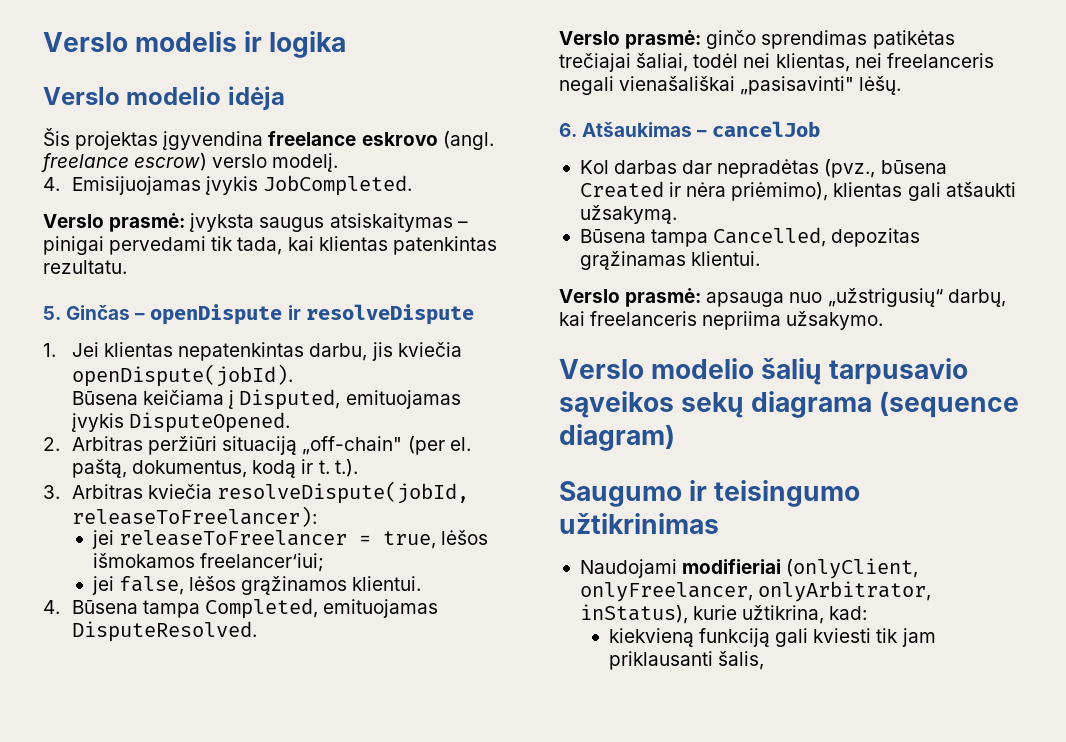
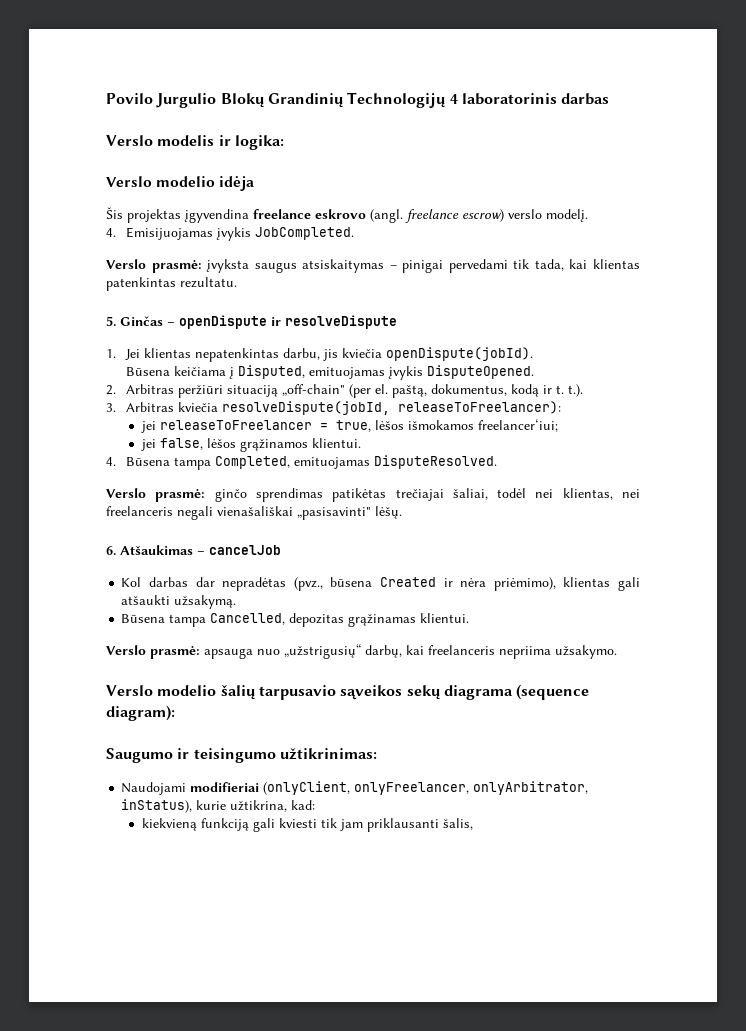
+ Povilo Jurgulio Blokų Grandinių Technologijų 4 laboratorinis darbas
- Verslo modelis ir logika
+ Verslo modelis ir logika:
- Verslo modelio šalių tarpusavio sąveikos sekų diagrama (sequence diagram)
+ Verslo modelio šalių tarpusavio sąveikos sekų diagrama (sequence diagram):
- Saugumo ir teisingumo užtikrinimas
+ Saugumo ir teisingumo užtikrinimas:

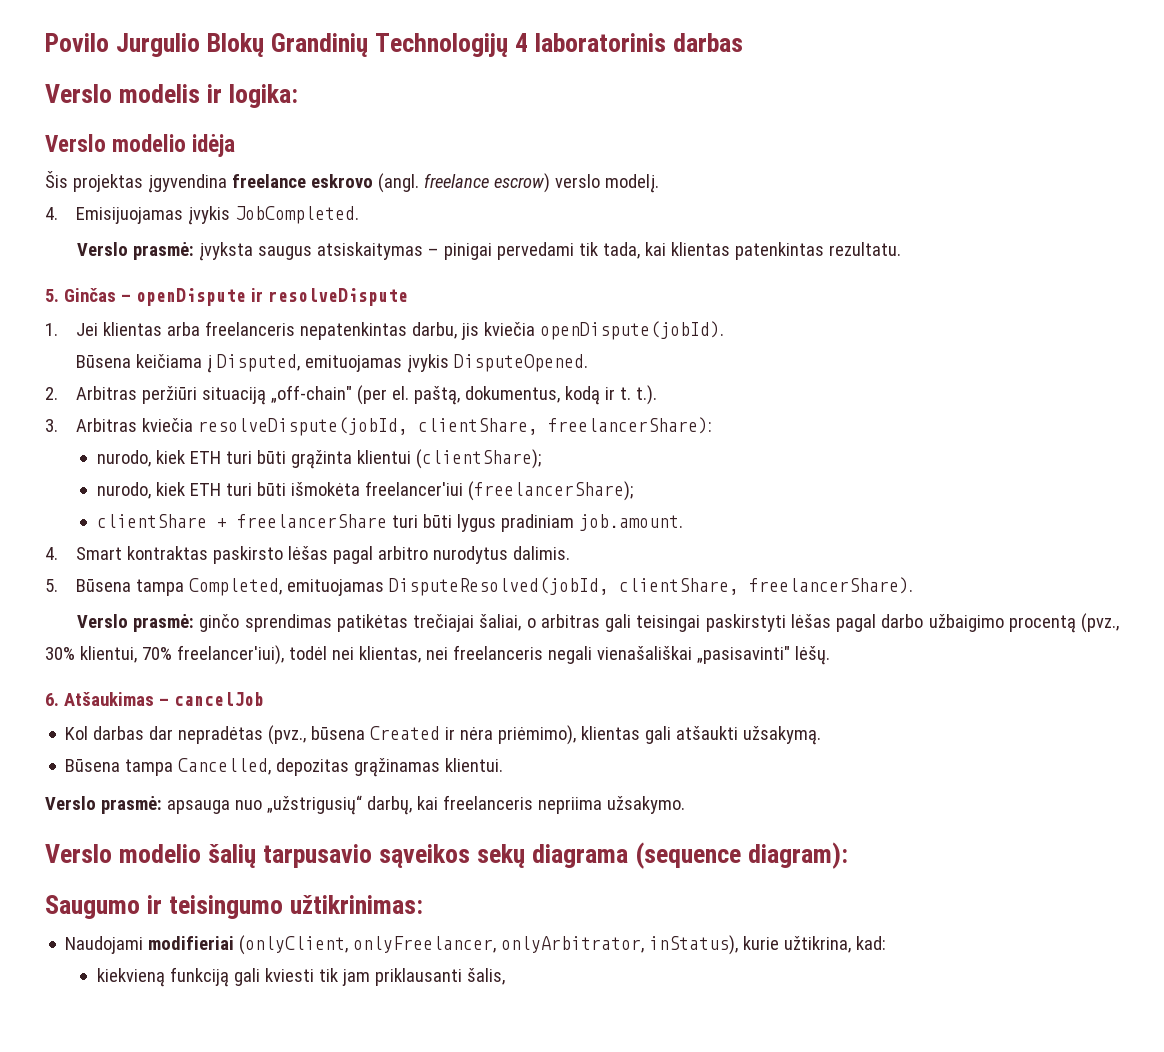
- 1. Jei klientas nepatenkintas darbu, jis kviečia openDispute(jobId).
+ 1. Jei klientas arba freelanceris nepatenkintas darbu, jis kviečia openDispute(jobId).
- 3. Arbitras kviečia resolveDispute(jobId, releaseToFreelancer):
- jei releaseToFreelancer = true, lėšos išmokamos freelancer‘iui;
- jei false, lėšos grąžinamos klientui.
- 4. Būsena tampa Completed, emituojamas DisputeResolved.
+ 3. Arbitras kviečia resolveDispute(jobId, clientShare, freelancerShare):
+ nurodo, kiek ETH turi būti grąžinta klientui (clientShare);
+ nurodo, kiek ETH turi būti išmokėta freelancer'iui (freelancerShare);
+ clientShare + freelancerShare turi būti lygus pradiniam job.amount.
+ 4. Smart kontraktas paskirsto lėšas pagal arbitro nurodytus dalimis.
+ 5. Būsena tampa Completed, emituojamas DisputeResolved(jobId, clientShare, freelancerShare).
- Verslo prasmė: ginčo sprendimas patikėtas trečiajai šaliai, todėl nei klientas, nei freelanceris negali vienašališkai „pasisavinti" lėšų.
+ Verslo prasmė: ginčo sprendimas patikėtas trečiajai šaliai, o arbitras gali teisingai paskirstyti lėšas pagal darbo užbaigimo procentą (pvz., 30% klientui, 70% freelancer'iui), todėl nei klientas, nei freelanceris negali vienašališkai „pasisavinti" lėšų.

